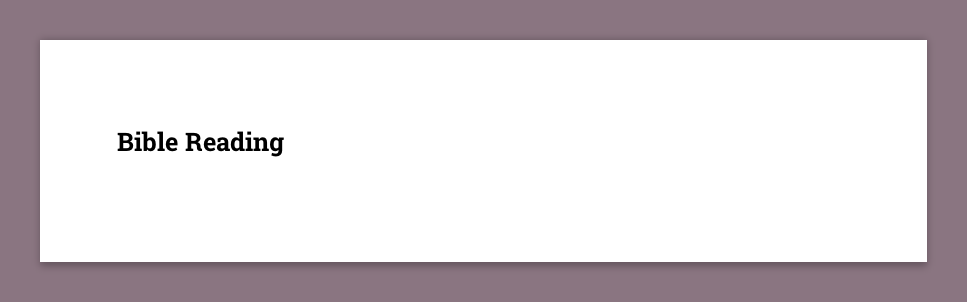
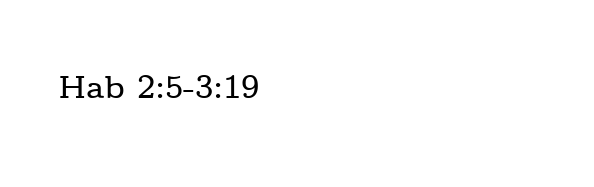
- Bible Reading
+ Hab 2:5-3:19

